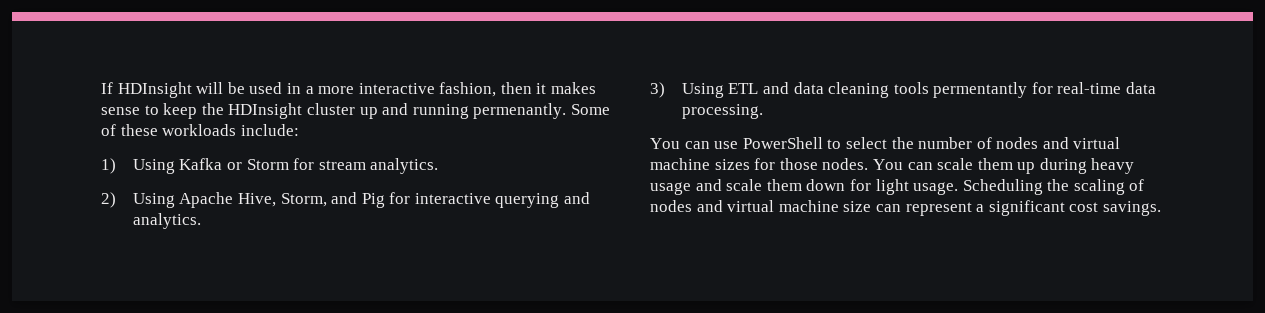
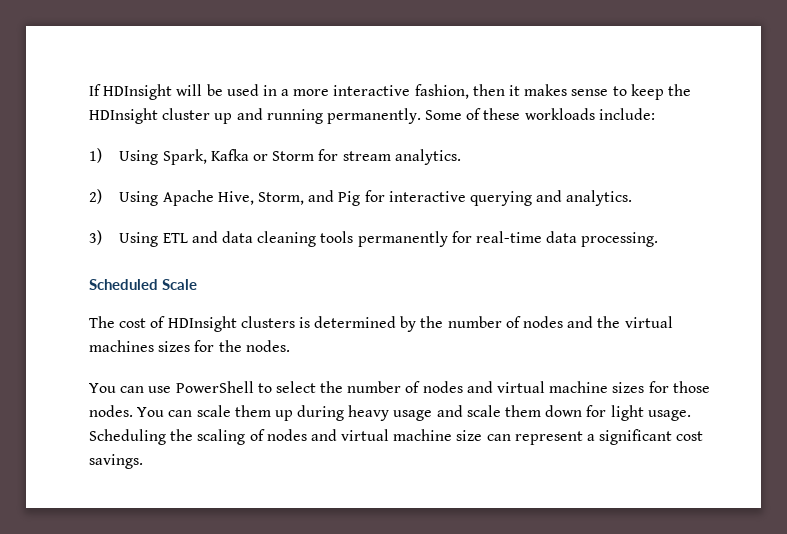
- If HDInsight will be used in a more interactive fashion, then it makes sense to keep the HDInsight cluster up and running permenantly.
+ If HDInsight will be used in a more interactive fashion, then it makes sense to keep the HDInsight cluster up and running permanently.
- 1) Using Kafka or Storm for stream analytics.
+ 1) Using Spark, Kafka or Storm for stream analytics.
- 3) Using ETL and data cleaning tools permentantly for real-time data processing.
+ 3) Using ETL and data cleaning tools permanently for real-time data processing.
+ Scheduled Scale
+ The cost of HDInsight clusters is determined by the number of nodes and the virtual machines sizes for the nodes.

